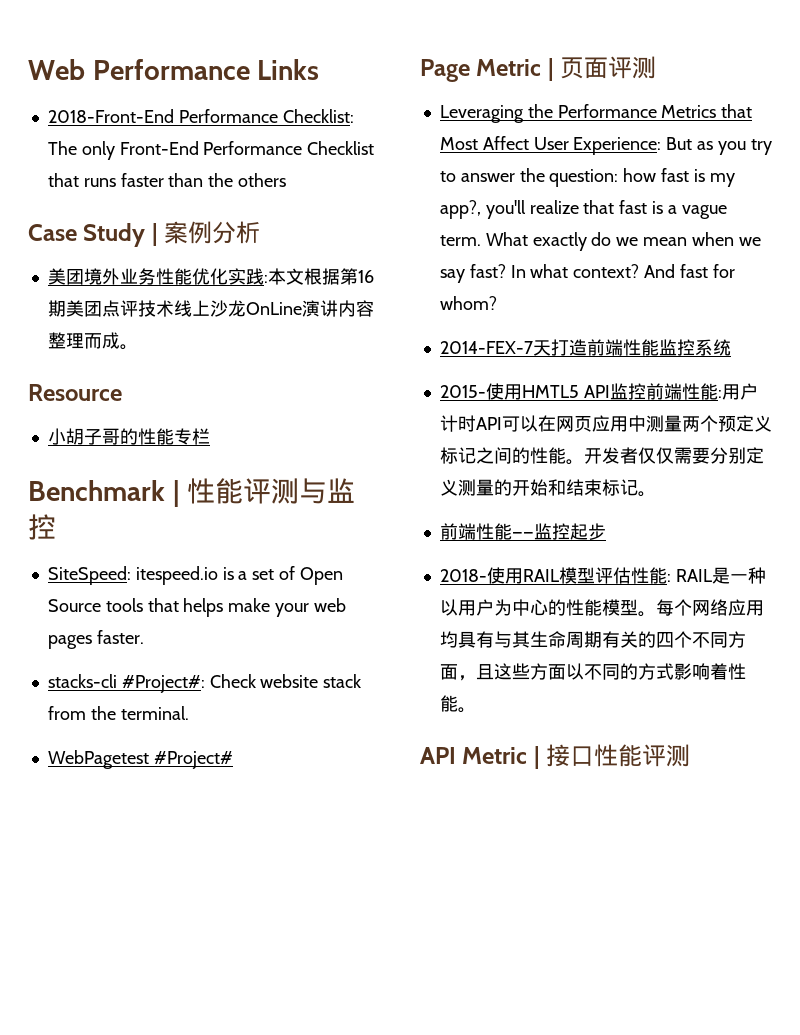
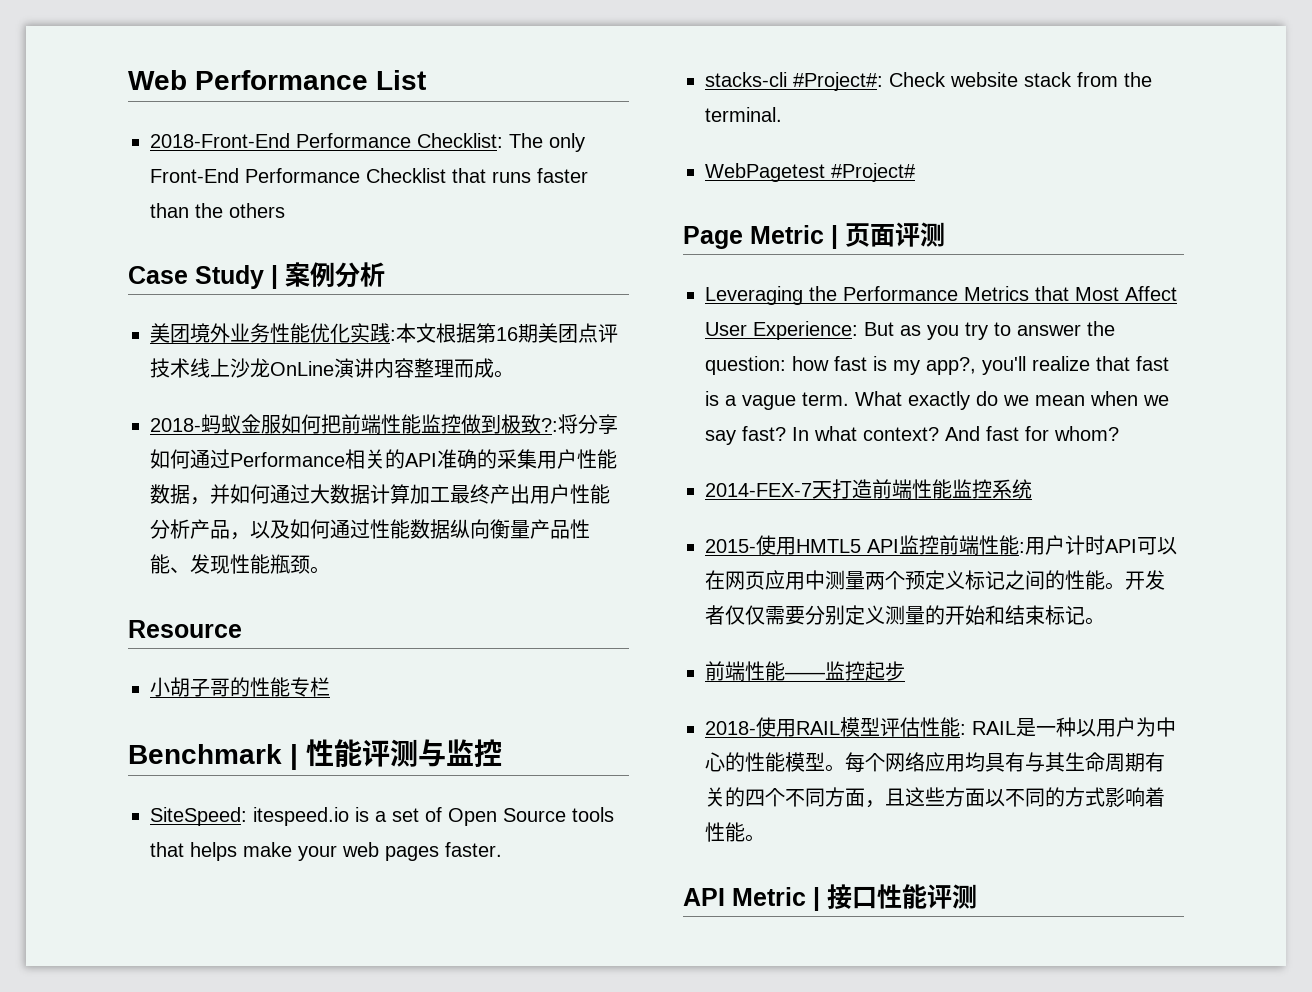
- Web Performance Links
+ Web Performance List
+ 2018-蚂蚁金服如何把前端性能监控做到极致?:将分享如何通过Performance相关的API准确的采集用户性能数据，并如何通过大数据计算加工最终产出用户性能分析产品，以及如何通过性能数据纵向衡量产品性能、发现性能瓶颈。

